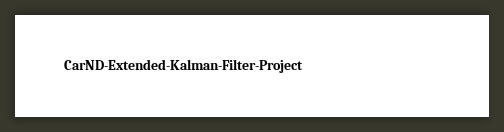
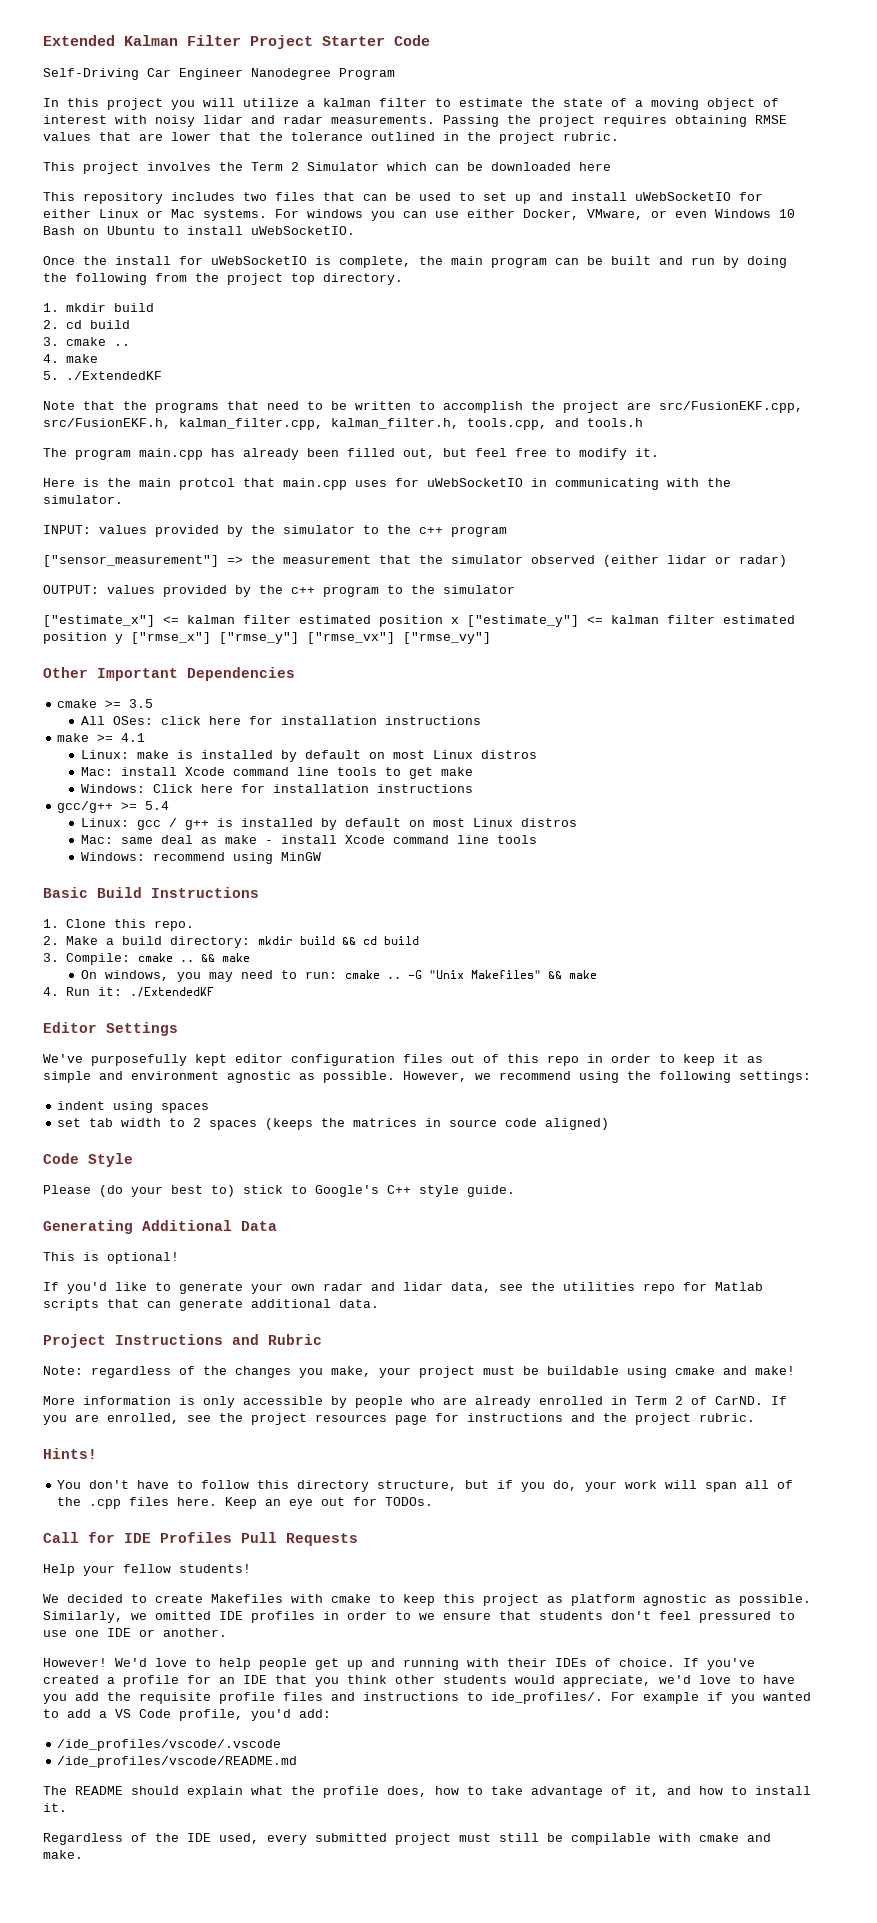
- CarND-Extended-Kalman-Filter-Project
+ Extended Kalman Filter Project Starter Code
+ Self-Driving Car Engineer Nanodegree Program
+ In this project you will utilize a kalman filter to estimate the state of a moving object of interest with noisy lidar and radar measurements. Passing the project requires obtaining RMSE values that are lower that the tolerance outlined in the project rubric.
+ This project involves the Term 2 Simulator which can be downloaded here
+ This repository includes two files that can be used to set up and install uWebSocketIO for either Linux or Mac systems. For windows you can use either Docker, VMware, or even Windows 10 Bash on Ubuntu to install uWebSocketIO.
+ Once the install for uWebSocketIO is complete, the main program can be built and run by doing the following from the project top directory.
+ 1. mkdir build
+ 2. cd build
+ 3. cmake ..
+ 4. make
+ 5. ./ExtendedKF
+ Note that the programs that need to be written to accomplish the project are src/FusionEKF.cpp, src/FusionEKF.h, kalman_filter.cpp, kalman_filter.h, tools.cpp, and tools.h
+ The program main.cpp has already been filled out, but feel free to modify it.
+ Here is the main protcol that main.cpp uses for uWebSocketIO in communicating with the simulator.
+ INPUT: values provided by the simulator to the c++ program
+ ["sensor_measurement"] => the measurement that the simulator observed (either lidar or radar)
+ OUTPUT: values provided by the c++ program to the simulator
+ ["estimate_x"] <= kalman filter estimated position x ["estimate_y"] <= kalman filter estimated position y ["rmse_x"] ["rmse_y"] ["rmse_vx"] ["rmse_vy"]
+ Other Important Dependencies
+ cmake >= 3.5
+ All OSes: click here for installation instructions
+ make >= 4.1
+ Linux: make is installed by default on most Linux distros
+ Mac: install Xcode command line tools to get make
+ Windows: Click here for installation instructions
+ gcc/g++ >= 5.4
+ Linux: gcc / g++ is installed by default on most Linux distros
+ Mac: same deal as make - install Xcode command line tools
+ Windows: recommend using MinGW
+ Basic Build Instructions
+ 1. Clone this repo.
+ 2. Make a build directory: mkdir build && cd build
+ 3. Compile: cmake .. && make
+ On windows, you may need to run: cmake .. -G "Unix Makefiles" && make
+ 4. Run it: ./ExtendedKF
+ Editor Settings
+ We've purposefully kept editor configuration files out of this repo in order to keep it as simple and environment agnostic as possible. However, we recommend using the following settings:
+ indent using spaces
+ set tab width to 2 spaces (keeps the matrices in source code aligned)
+ Code Style
+ Please (do your best to) stick to Google's C++ style guide.
+ Generating Additional Data
+ This is optional!
+ If you'd like to generate your own radar and lidar data, see the utilities repo for Matlab scripts that can generate additional data.
+ Project Instructions and Rubric
+ Note: regardless of the changes you make, your project must be buildable using cmake and make!
+ More information is only accessible by people who are already enrolled in Term 2 of CarND. If you are enrolled, see the project resources page for instructions and the project rubric.
+ Hints!
+ You don't have to follow this directory structure, but if you do, your work will span all of the .cpp files here. Keep an eye out for TODOs.
+ Call for IDE Profiles Pull Requests
+ Help your fellow students!
+ We decided to create Makefiles with cmake to keep this project as platform agnostic as possible. Similarly, we omitted IDE profiles in order to we ensure that students don't feel pressured to use one IDE or another.
+ However! We'd love to help people get up and running with their IDEs of choice. If you've created a profile for an IDE that you think other students would appreciate, we'd love to have you add the requisite profile files and instructions to ide_profiles/. For example if you wanted to add a VS Code profile, you'd add:
+ /ide_profiles/vscode/.vscode
+ /ide_profiles/vscode/README.md
+ The README should explain what the profile does, how to take advantage of it, and how to install it.
+ Regardless of the IDE used, every submitted project must still be compilable with cmake and make.

